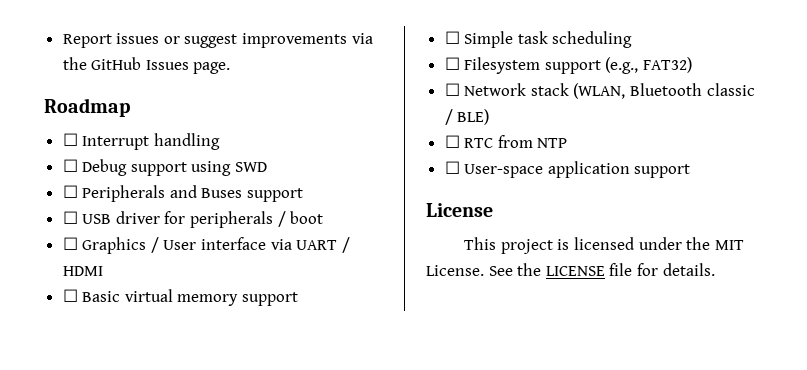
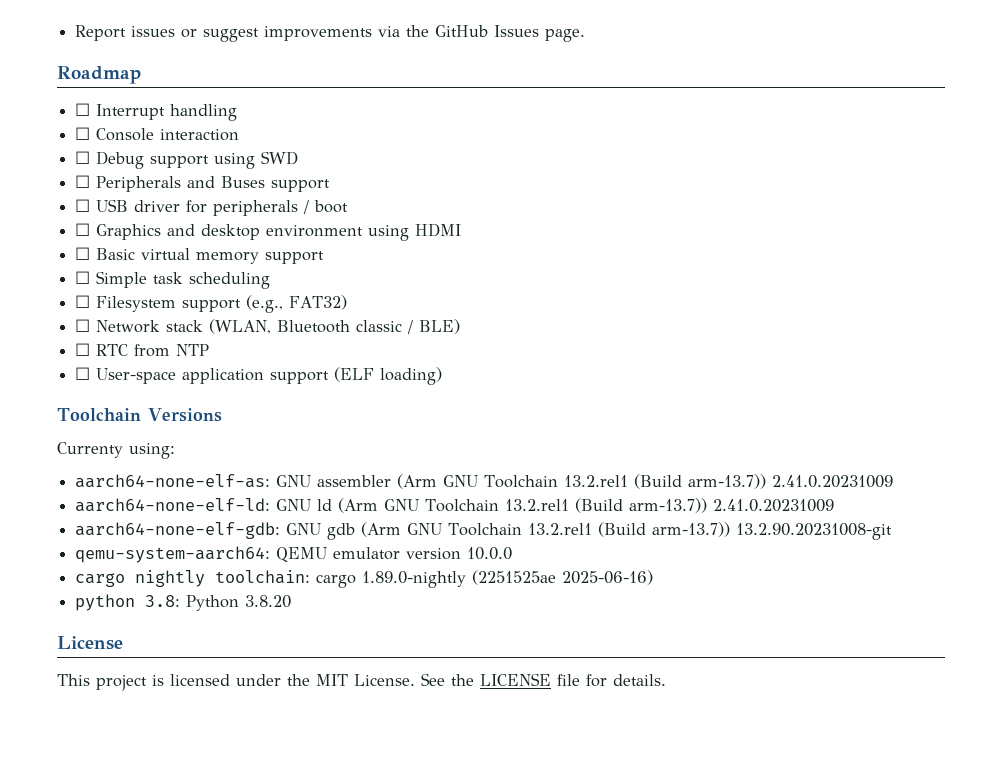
+ ☐ Console interaction
- ☐ Graphics / User interface via UART / HDMI
+ ☐ Graphics and desktop environment using HDMI
- ☐ User-space application support
+ ☐ User-space application support (ELF loading)
+ Toolchain Versions
+ Currenty using:
+ aarch64-none-elf-as: GNU assembler (Arm GNU Toolchain 13.2.rel1 (Build arm-13.7)) 2.41.0.20231009
+ aarch64-none-elf-ld: GNU ld (Arm GNU Toolchain 13.2.rel1 (Build arm-13.7)) 2.41.0.20231009
+ aarch64-none-elf-gdb: GNU gdb (Arm GNU Toolchain 13.2.rel1 (Build arm-13.7)) 13.2.90.20231008-git
+ qemu-system-aarch64: QEMU emulator version 10.0.0
+ cargo nightly toolchain: cargo 1.89.0-nightly (2251525ae 2025-06-16)
+ python 3.8: Python 3.8.20

